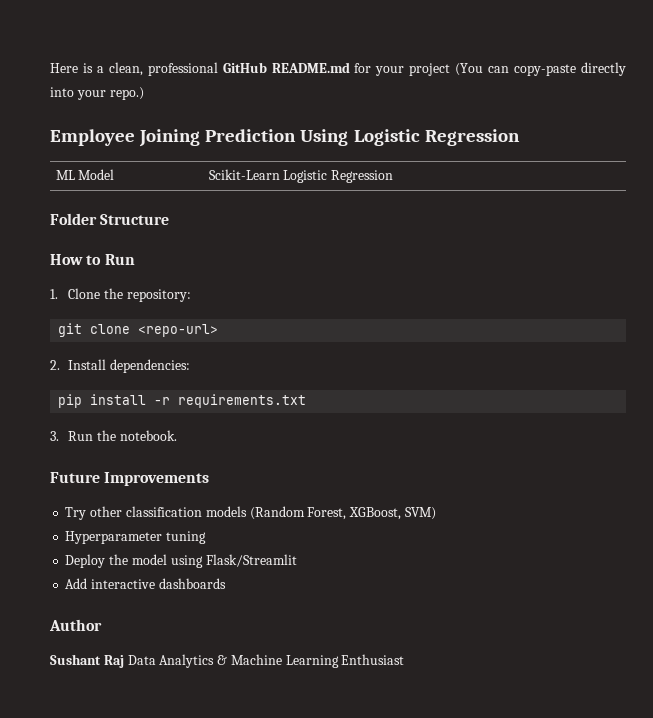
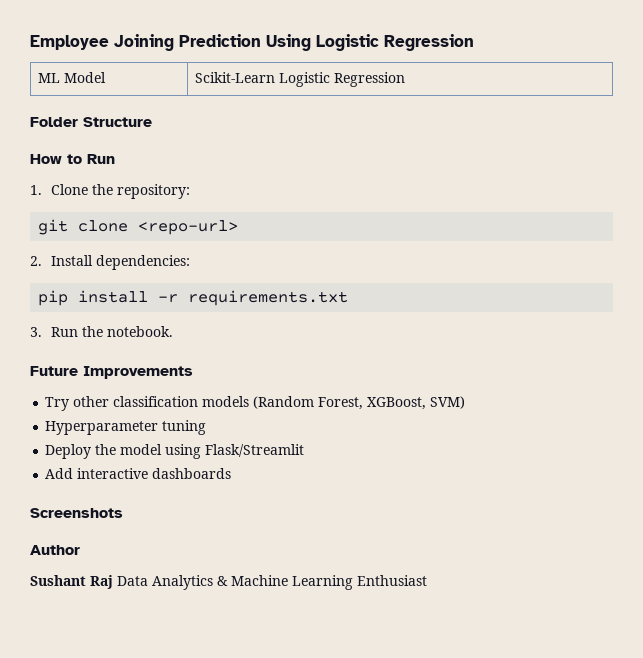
- Here is a clean, professional GitHub README.md for your project (You can copy-paste directly into your repo.)
+ Screenshots

